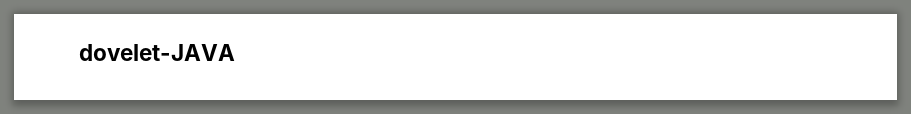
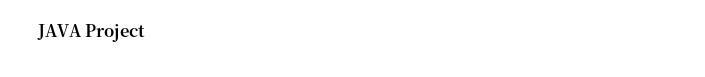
- dovelet-JAVA
+ JAVA Project

